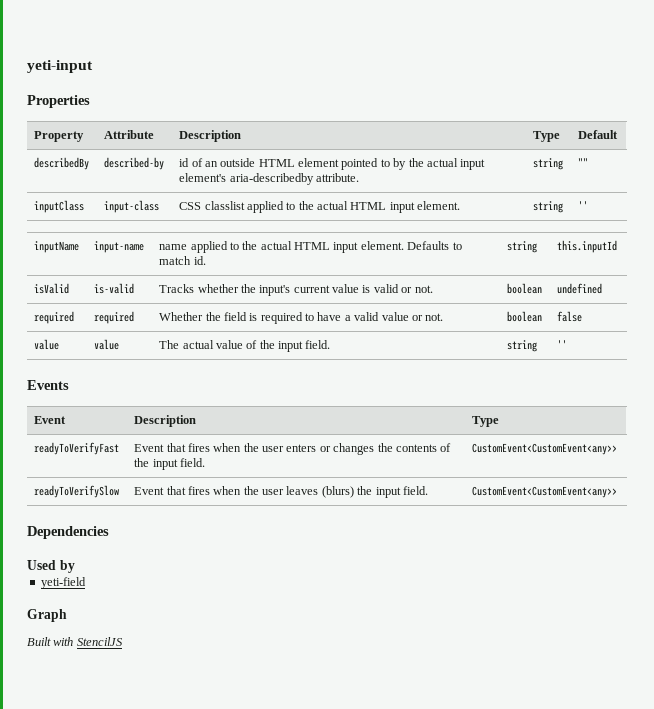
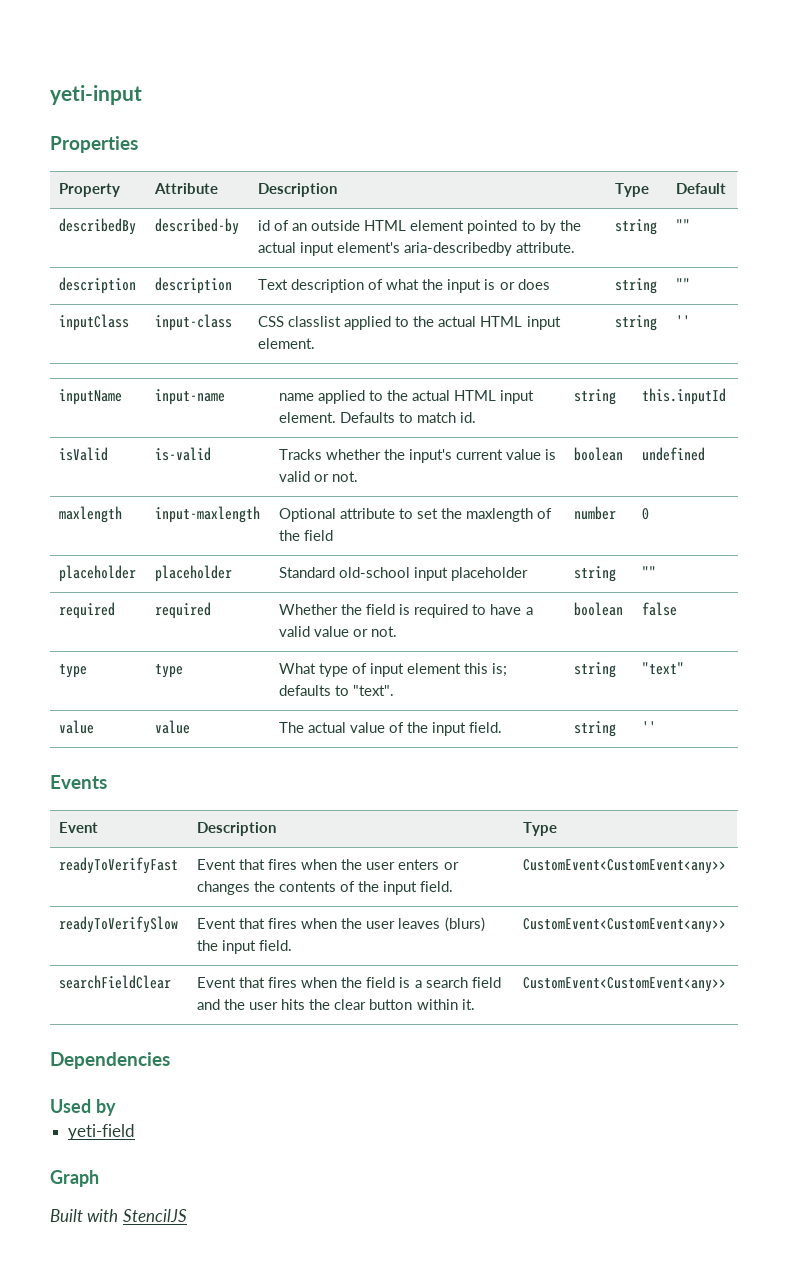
+ description | description | Text description of what the input is or does | string | ""
+ maxlength | input-maxlength | Optional attribute to set the maxlength of the field | number | 0
+ placeholder | placeholder | Standard old-school input placeholder | string | ""
+ type | type | What type of input element this is; defaults to "text". | string | "text"
+ searchFieldClear | Event that fires when the field is a search field and the user hits the clear button within it. | CustomEvent<CustomEvent<any>>

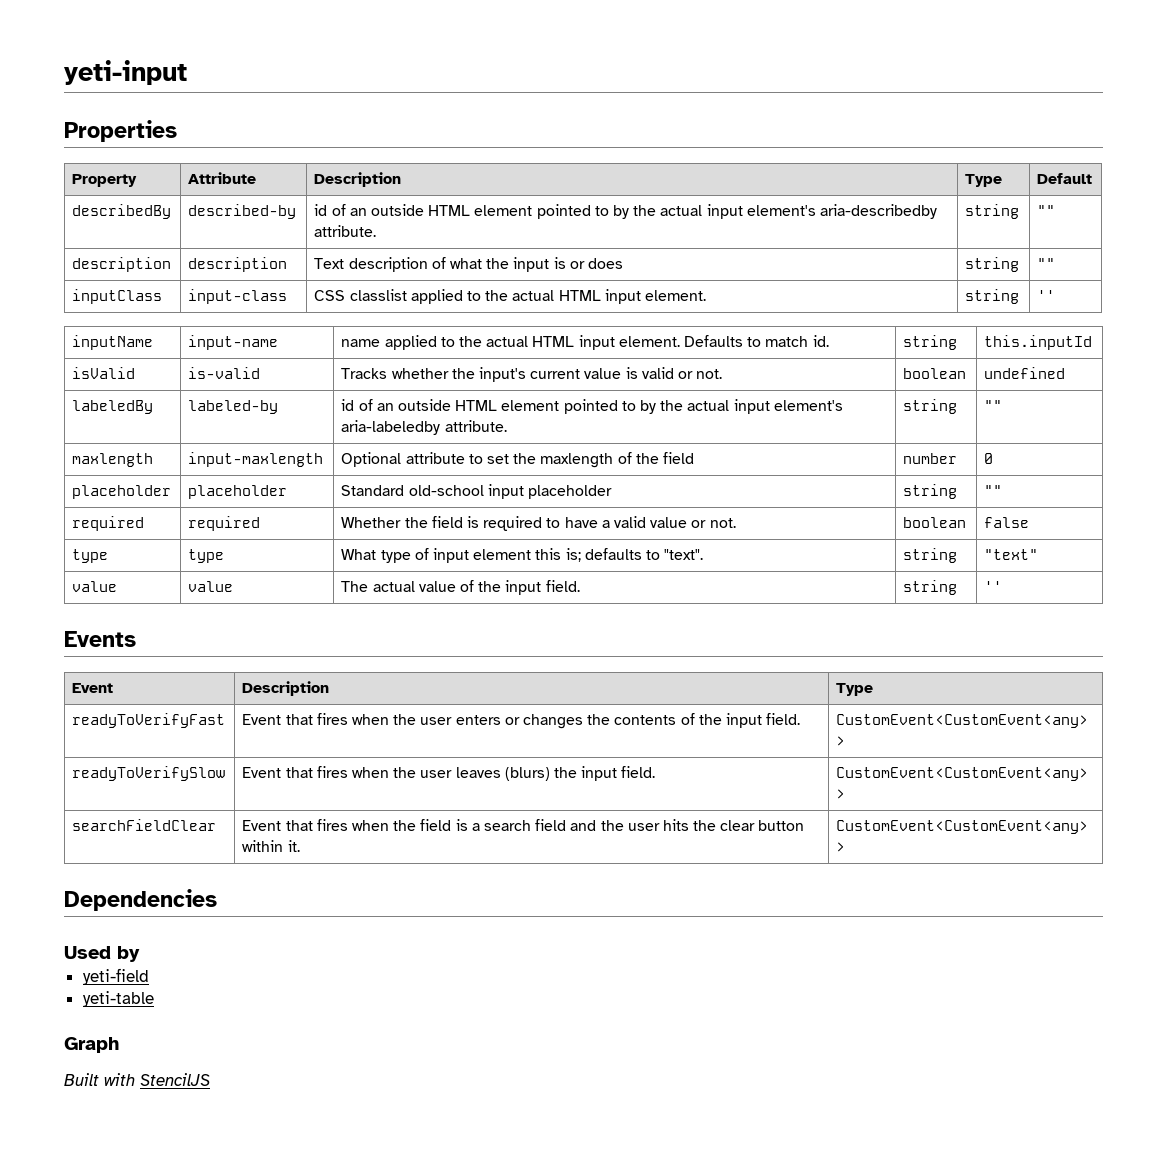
+ labeledBy | labeled-by | id of an outside HTML element pointed to by the actual input element's aria-labeledby attribute. | string | ""
+ yeti-table

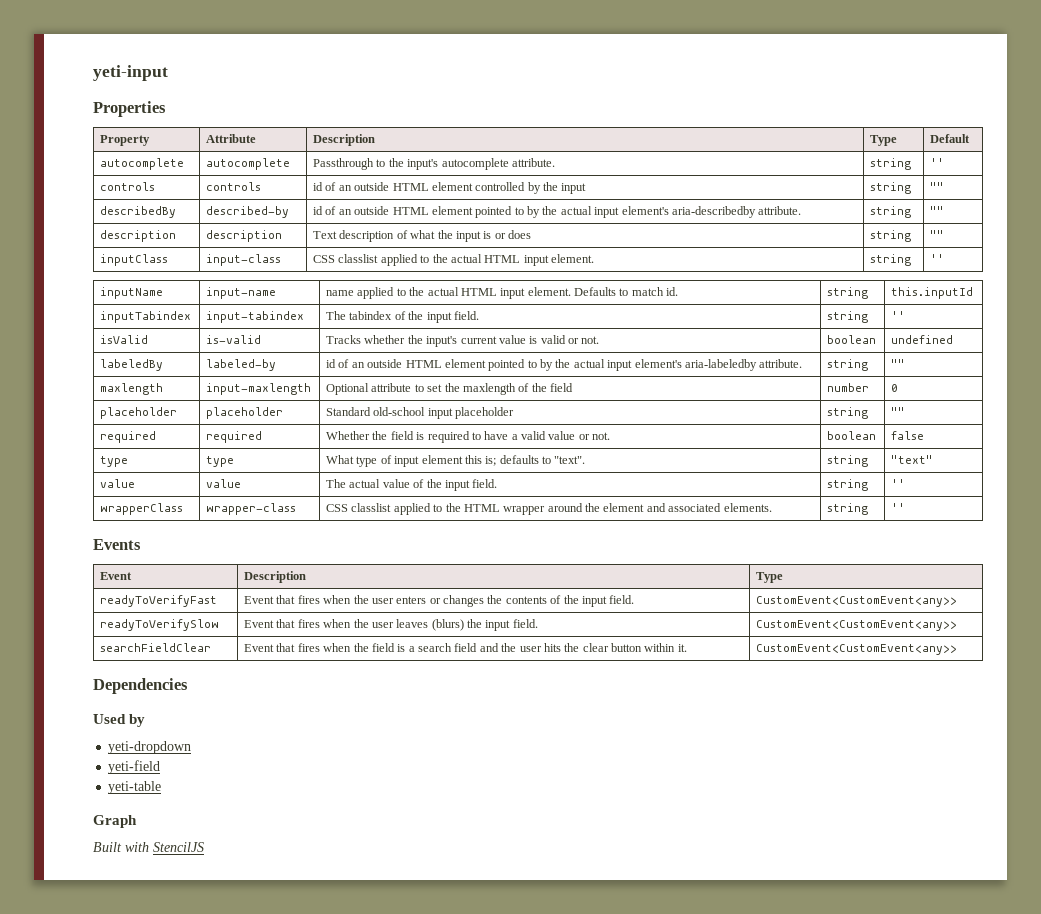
+ autocomplete | autocomplete | Passthrough to the input's autocomplete attribute. | string | ''
+ controls | controls | id of an outside HTML element controlled by the input | string | ""
+ inputTabindex | input-tabindex | The tabindex of the input field. | string | ''
+ wrapperClass | wrapper-class | CSS classlist applied to the HTML wrapper around the element and associated elements. | string | ''
+ yeti-dropdown

